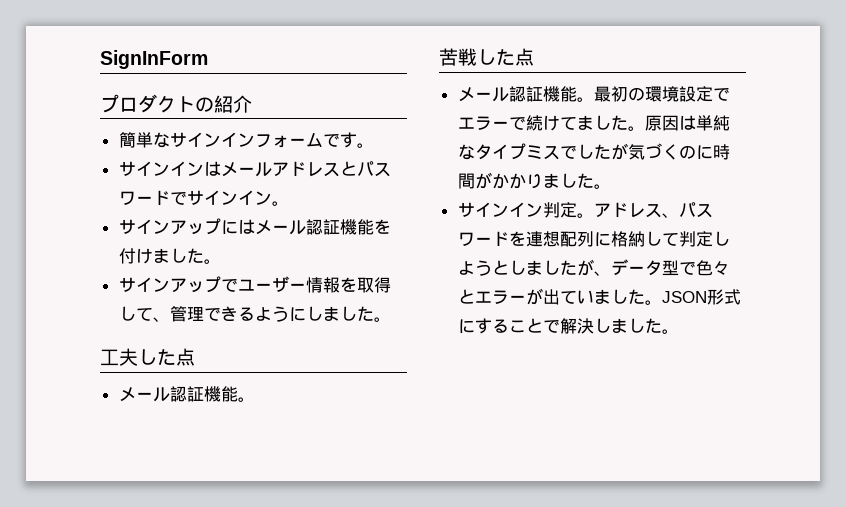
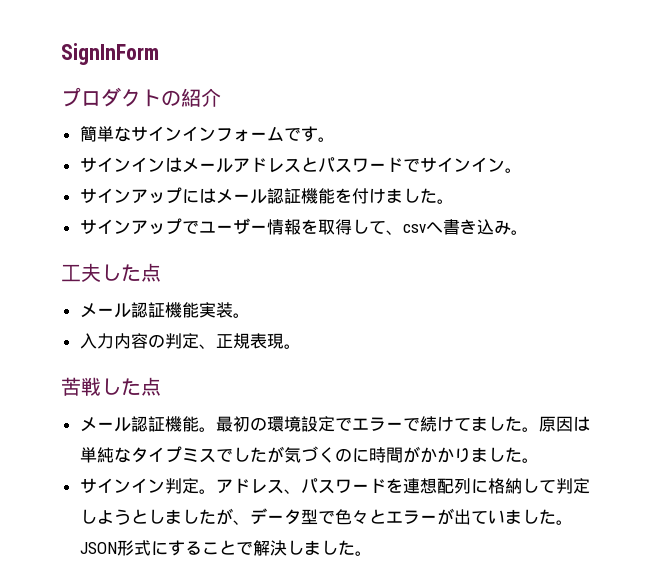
- サインアップでユーザー情報を取得して、管理できるようにしました。
+ サインアップでユーザー情報を取得して、csvへ書き込み。
  工夫した点
- メール認証機能。
+ メール認証機能実装。
+ 入力内容の判定、正規表現。

